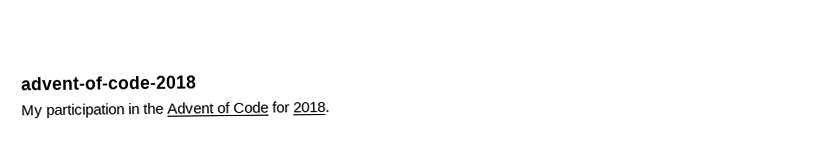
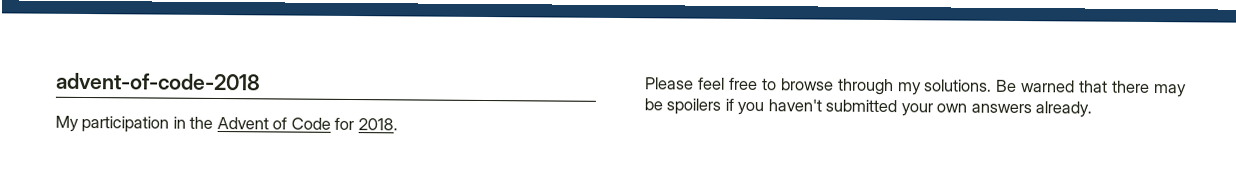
+ Please feel free to browse through my solutions. Be warned that there may be spoilers if you haven't submitted your own answers already.

